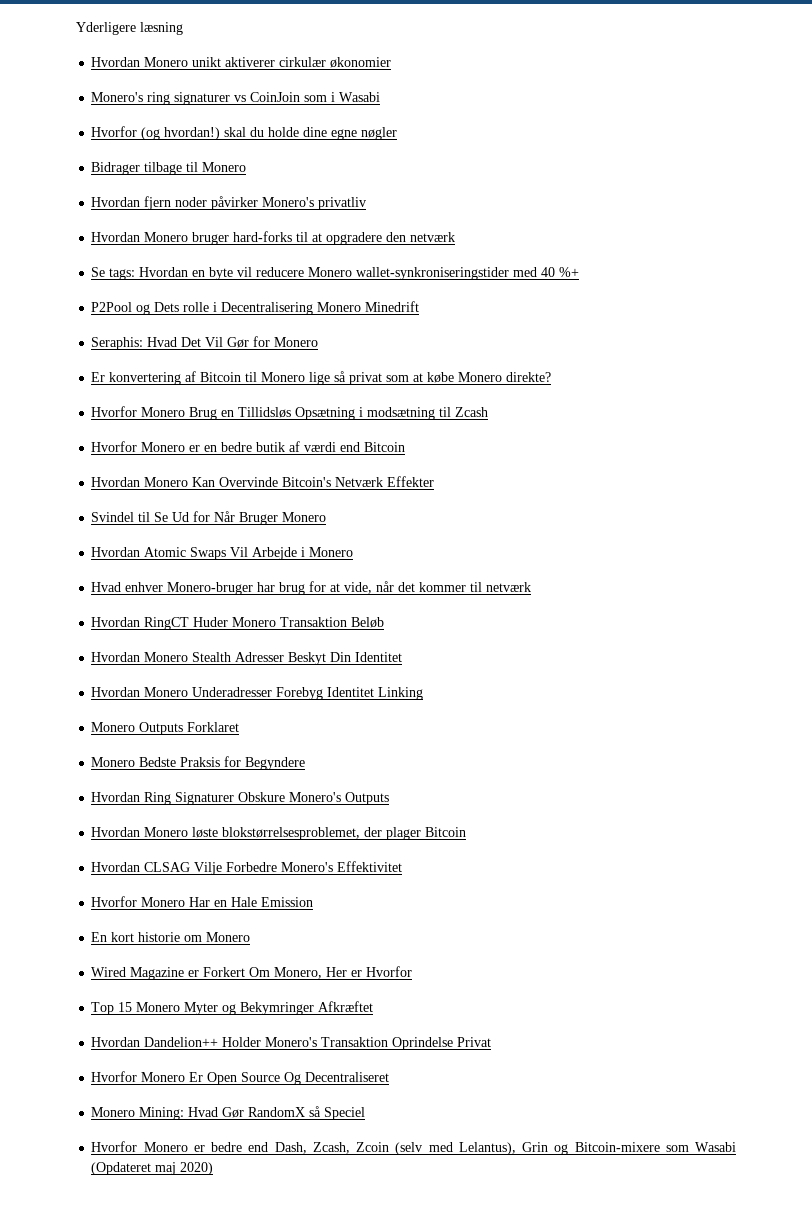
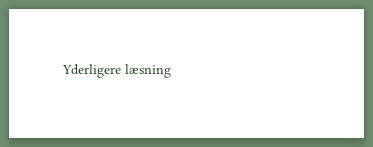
- Hvordan Monero unikt aktiverer cirkulær økonomier
- Monero's ring signaturer vs CoinJoin som i Wasabi
- Hvorfor (og hvordan!) skal du holde dine egne nøgler
- Bidrager tilbage til Monero
- Hvordan fjern noder påvirker Monero's privatliv
- Hvordan Monero bruger hard-forks til at opgradere den netværk
- Se tags: Hvordan en byte vil reducere Monero wallet-synkroniseringstider med 40 %+
- P2Pool og Dets rolle i Decentralisering Monero Minedrift
- Seraphis: Hvad Det Vil Gør for Monero
- Er konvertering af Bitcoin til Monero lige så privat som at købe Monero direkte?
- Hvorfor Monero Brug en Tillidsløs Opsætning i modsætning til Zcash
- Hvorfor Monero er en bedre butik af værdi end Bitcoin
- Hvordan Monero Kan Overvinde Bitcoin's Netværk Effekter
- Svindel til Se Ud for Når Bruger Monero
- Hvordan Atomic Swaps Vil Arbejde i Monero
- Hvad enhver Monero-bruger har brug for at vide, når det kommer til netværk
- Hvordan RingCT Huder Monero Transaktion Beløb
- Hvordan Monero Stealth Adresser Beskyt Din Identitet
- Hvordan Monero Underadresser Forebyg Identitet Linking
- Monero Outputs Forklaret
- Monero Bedste Praksis for Begyndere
- Hvordan Ring Signaturer Obskure Monero's Outputs
- Hvordan Monero løste blokstørrelsesproblemet, der plager Bitcoin
- Hvordan CLSAG Vilje Forbedre Monero's Effektivitet
- Hvorfor Monero Har en Hale Emission
- En kort historie om Monero
- Wired Magazine er Forkert Om Monero, Her er Hvorfor
- Top 15 Monero Myter og Bekymringer Afkræftet
- Hvordan Dandelion++ Holder Monero's Transaktion Oprindelse Privat
- Hvorfor Monero Er Open Source Og Decentraliseret
- Monero Mining: Hvad Gør RandomX så Speciel
- Hvorfor Monero er bedre end Dash, Zcash, Zcoin (selv med Lelantus), Grin og Bitcoin-mixere som Wasabi (Opdateret maj 2020)

